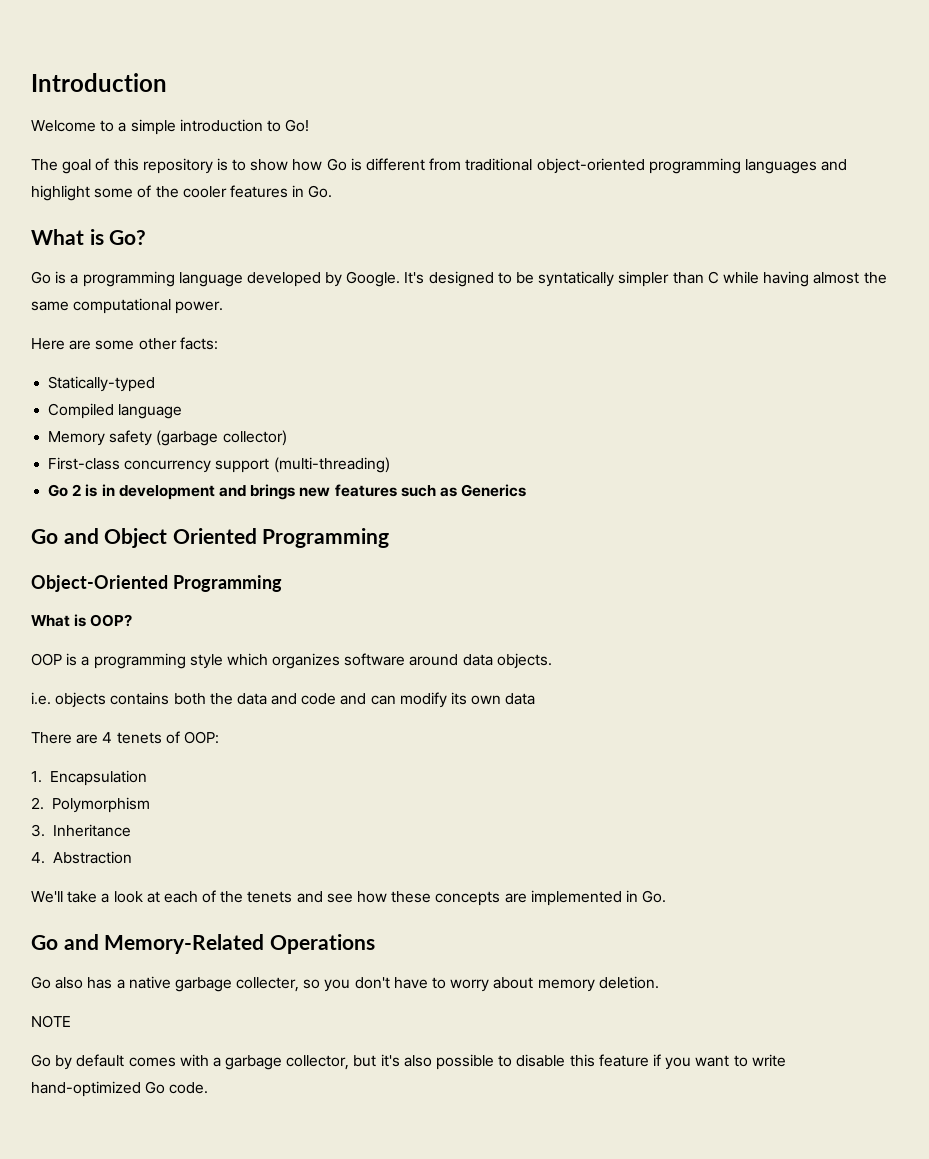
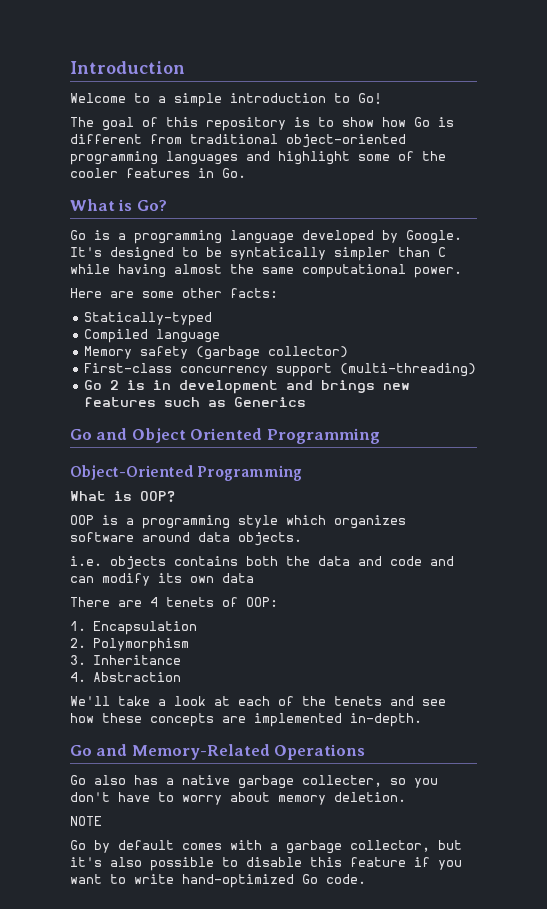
- We'll take a look at each of the tenets and see how these concepts are implemented in Go.
+ We'll take a look at each of the tenets and see how these concepts are implemented in-depth.

